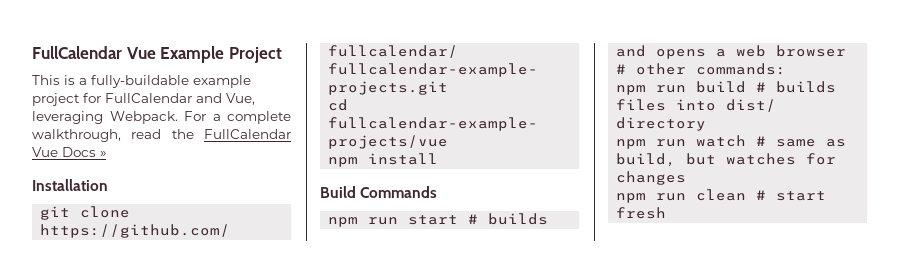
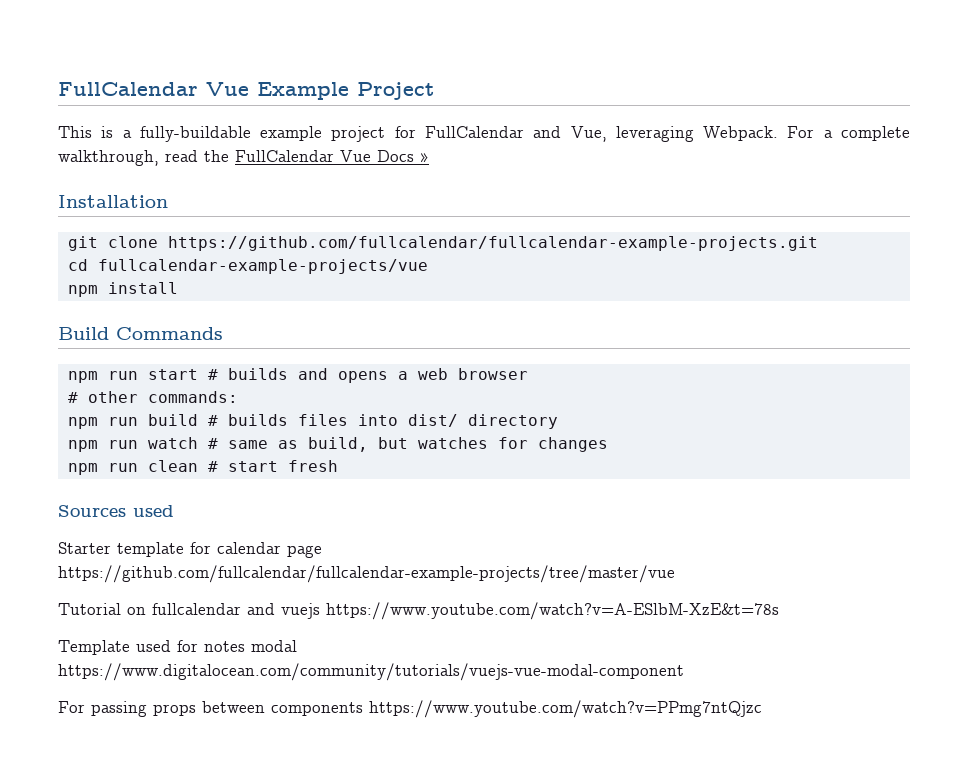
+ Sources used
+ Starter template for calendar page https://github.com/fullcalendar/fullcalendar-example-projects/tree/master/vue
+ Tutorial on fullcalendar and vuejs https://www.youtube.com/watch?v=A-ESlbM-XzE&t=78s
+ Template used for notes modal https://www.digitalocean.com/community/tutorials/vuejs-vue-modal-component
+ For passing props between components https://www.youtube.com/watch?v=PPmg7ntQjzc

